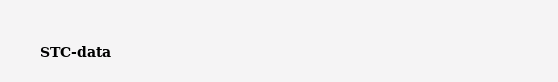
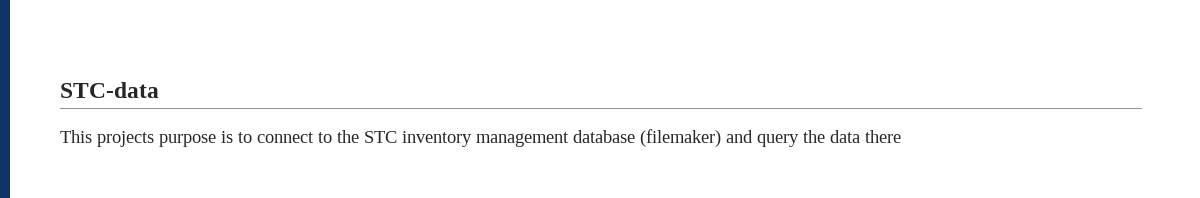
+ This projects purpose is to connect to the STC inventory management database (filemaker) and query the data there

